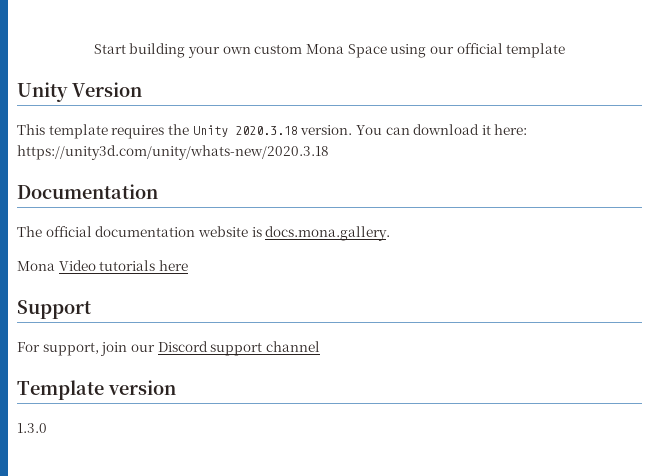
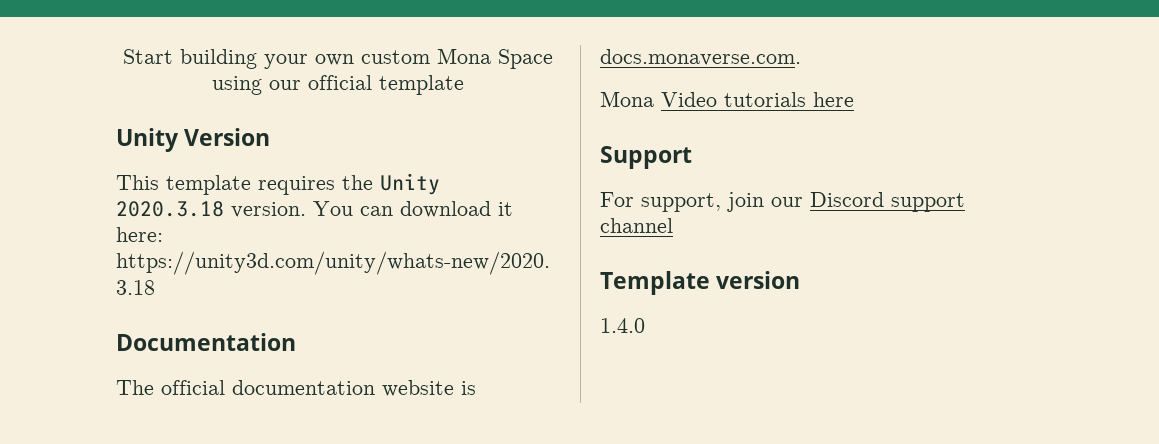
- The official documentation website is docs.mona.gallery.
+ The official documentation website is docs.monaverse.com.
- 1.3.0
+ 1.4.0

